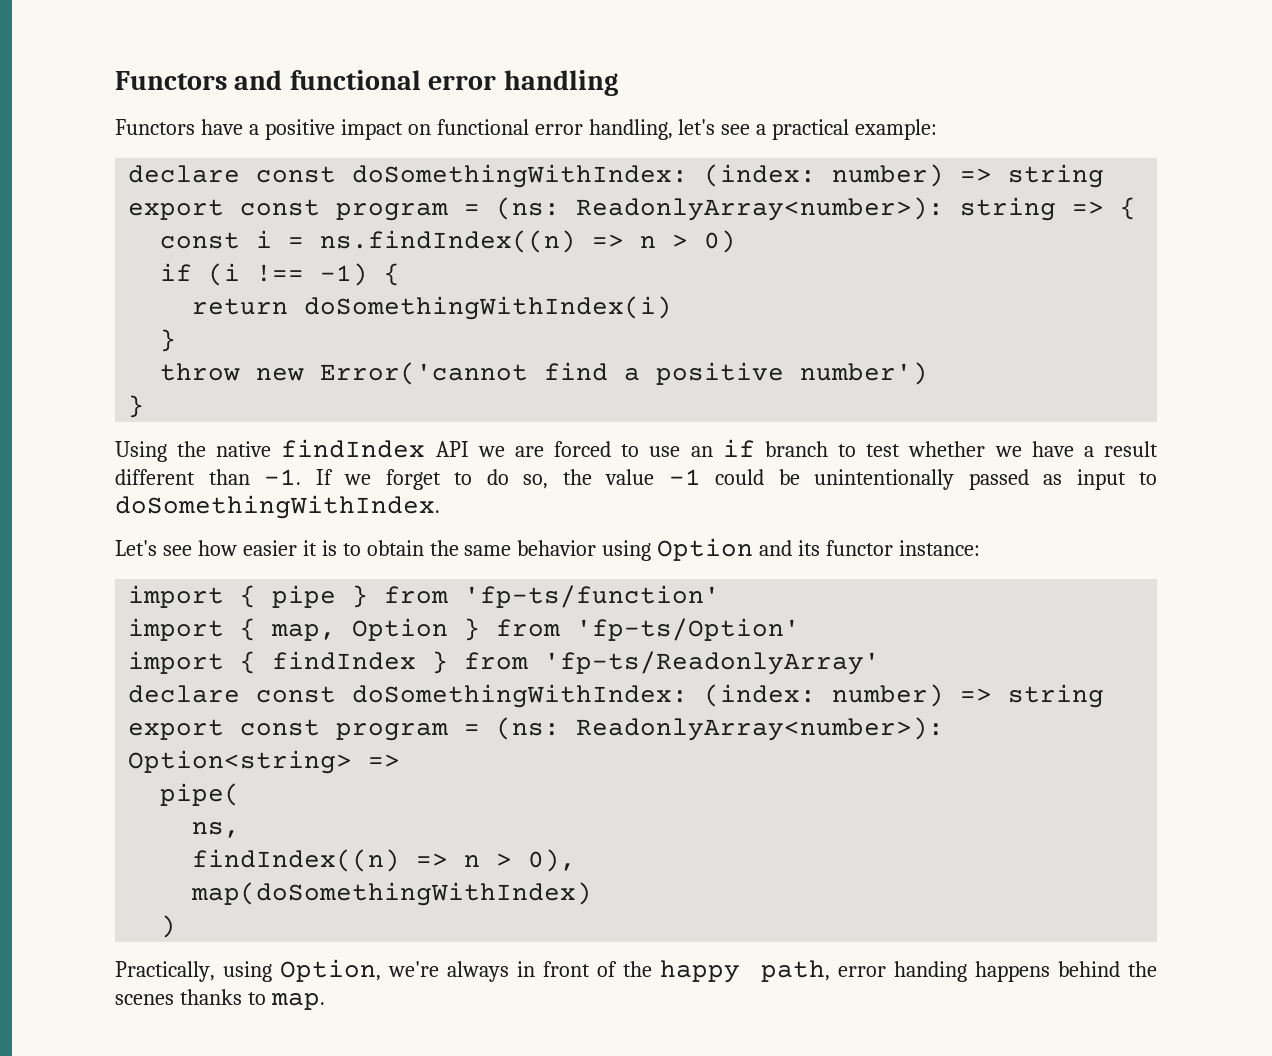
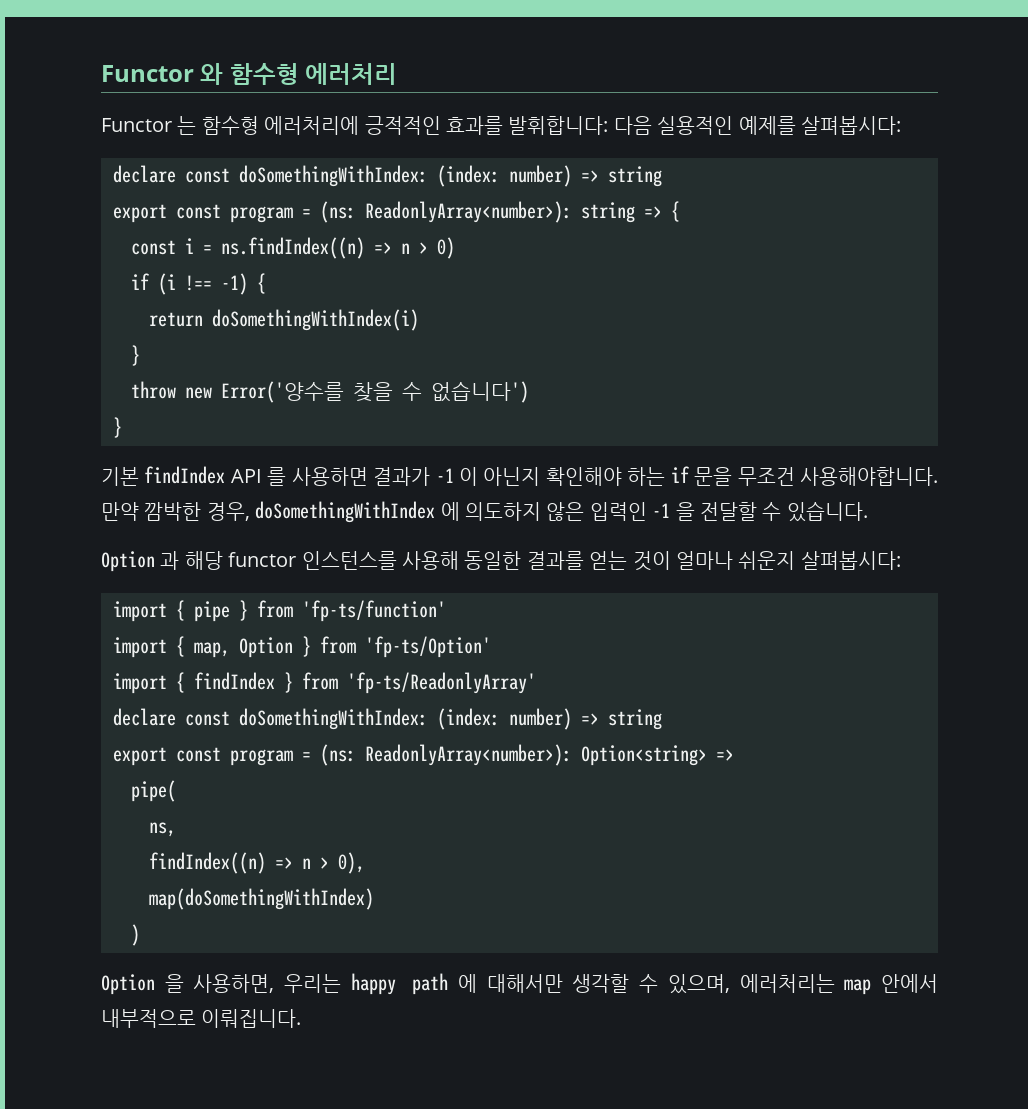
- Functors and functional error handling
- Functors have a positive impact on functional error handling, let's see a practical example:
+ Functor 와 함수형 에러처리
+ Functor 는 함수형 에러처리에 긍적적인 효과를 발휘합니다: 다음 실용적인 예제를 살펴봅시다:
- throw new Error('cannot find a positive number')
+ throw new Error('양수를 찾을 수 없습니다')
  }
- Using the native findIndex API we are forced to use an if branch to test whether we have a result different than -1. If we forget to do so, the value -1 could be unintentionally passed as input to doSomethingWithIndex.
- Let's see how easier it is to obtain the same behavior using Option and its functor instance:
+ 기본 findIndex API 를 사용하면 결과가 -1 이 아닌지 확인해야 하는 if 문을 무조건 사용해야합니다. 만약 깜박한 경우, doSomethingWithIndex 에 의도하지 않은 입력인 -1 을 전달할 수 있습니다.
+ Option 과 해당 functor 인스턴스를 사용해 동일한 결과를 얻는 것이 얼마나 쉬운지 살펴봅시다:
- Practically, using Option, we're always in front of the happy path, error handing happens behind the scenes thanks to map.
+ Option 을 사용하면, 우리는 happy path 에 대해서만 생각할 수 있으며, 에러처리는 map 안에서 내부적으로 이뤄집니다.

